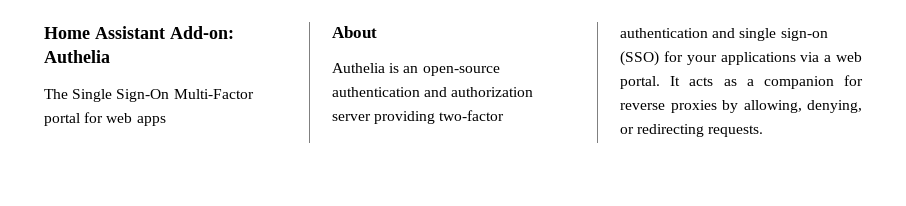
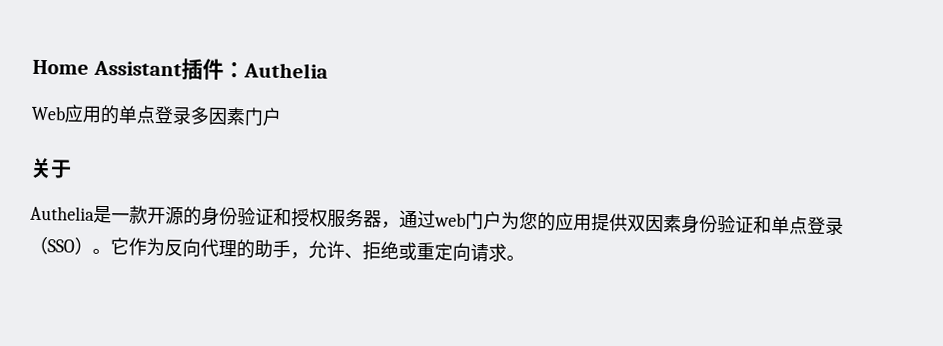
- Home Assistant Add-on: Authelia
+ Home Assistant插件：Authelia
- The Single Sign-On Multi-Factor portal for web apps
- About
- Authelia is an open-source authentication and authorization server providing two-factor authentication and single sign-on (SSO) for your applications via a web portal. It acts as a companion for reverse proxies by allowing, denying, or redirecting requests.
+ Web应用的单点登录多因素门户
+ 关于
+ Authelia是一款开源的身份验证和授权服务器，通过web门户为您的应用提供双因素身份验证和单点登录（SSO）。它作为反向代理的助手，允许、拒绝或重定向请求。

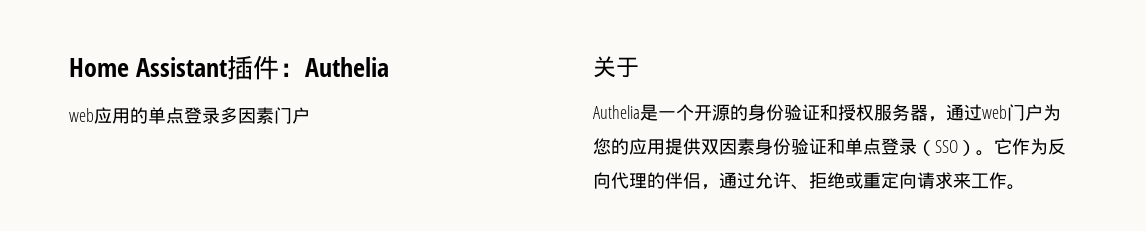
- Web应用的单点登录多因素门户
+ web应用的单点登录多因素门户
- Authelia是一款开源的身份验证和授权服务器，通过web门户为您的应用提供双因素身份验证和单点登录（SSO）。
+ Authelia是一个开源的身份验证和授权服务器，通过web门户为您的应用提供双因素身份验证和单点登录（SSO）。
- 它作为反向代理的助手，允许、拒绝或重定向请求。
+ 它作为反向代理的伴侣，通过允许、拒绝或重定向请求来工作。

